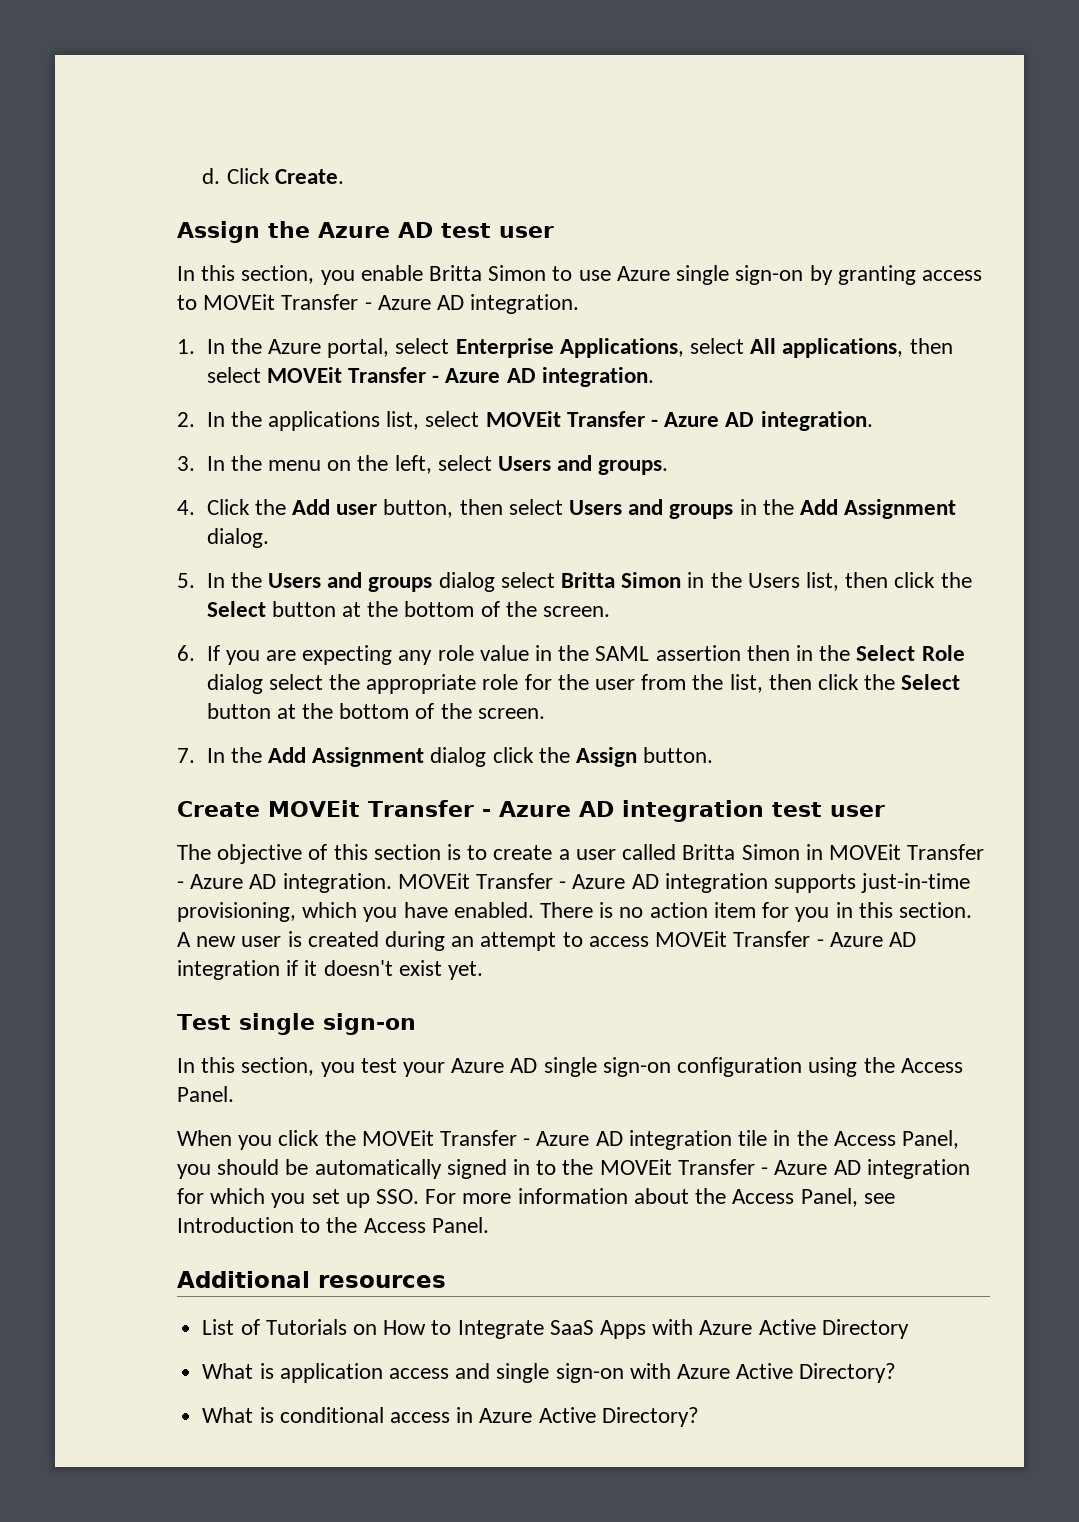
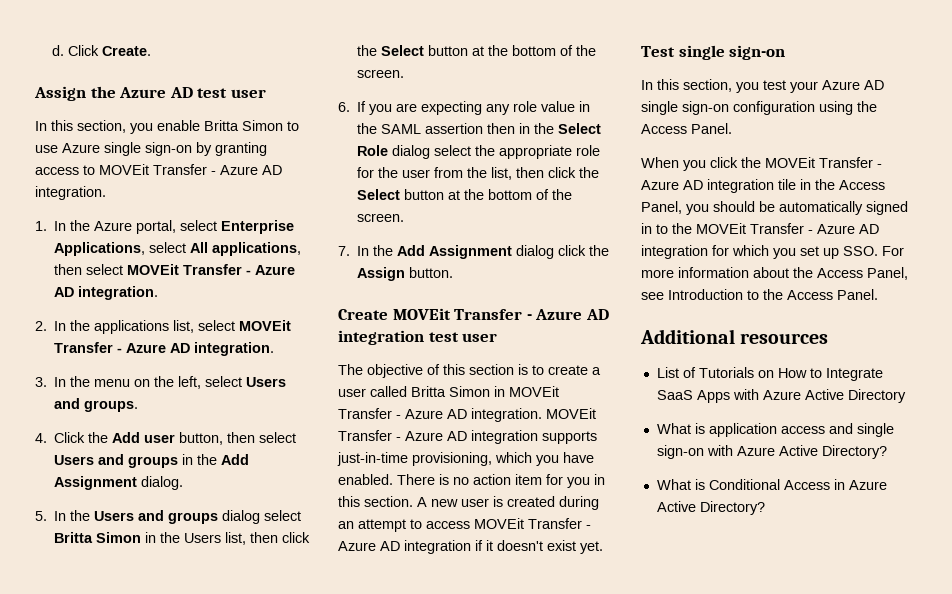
- What is conditional access in Azure Active Directory?
+ What is Conditional Access in Azure Active Directory?

